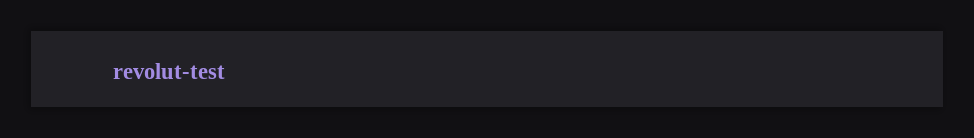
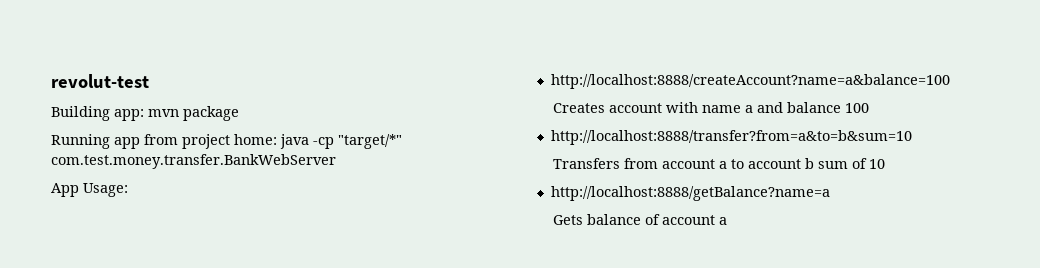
+ Building app: mvn package
+ Running app from project home: java -cp "target/*" com.test.money.transfer.BankWebServer
+ App Usage:
+ http://localhost:8888/createAccount?name=a&balance=100
+ Creates account with name a and balance 100
+ http://localhost:8888/transfer?from=a&to=b&sum=10
+ Transfers from account a to account b sum of 10
+ http://localhost:8888/getBalance?name=a
+ Gets balance of account a

